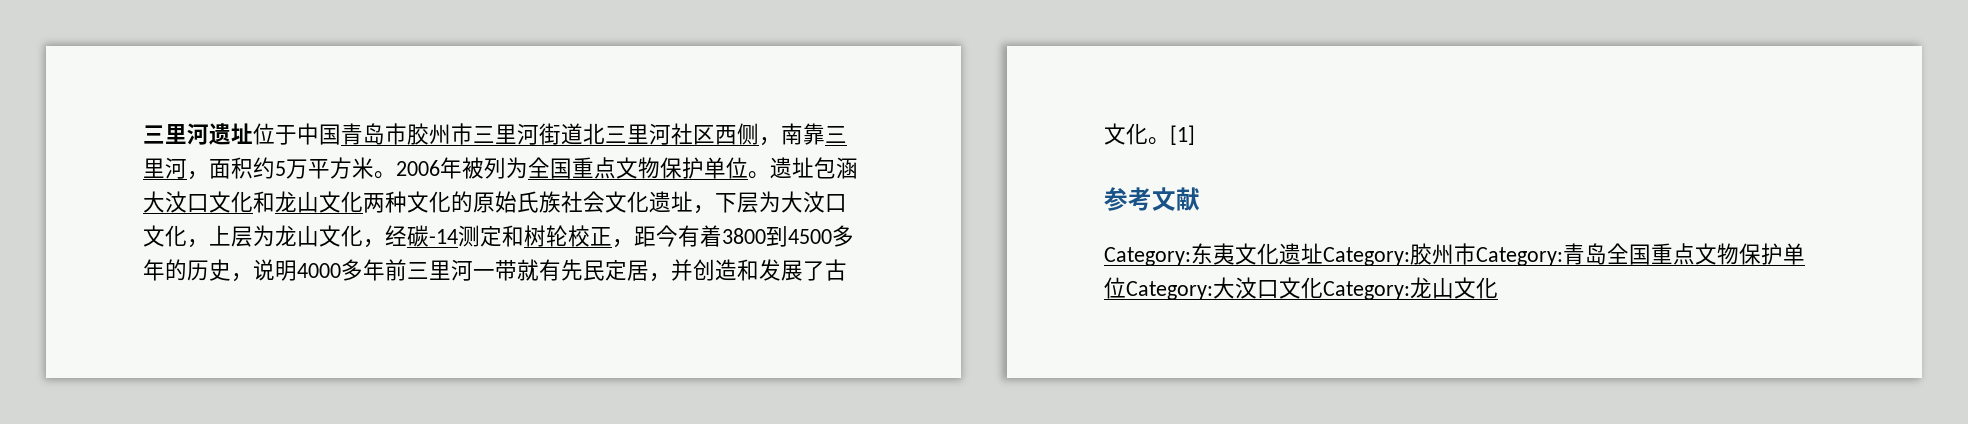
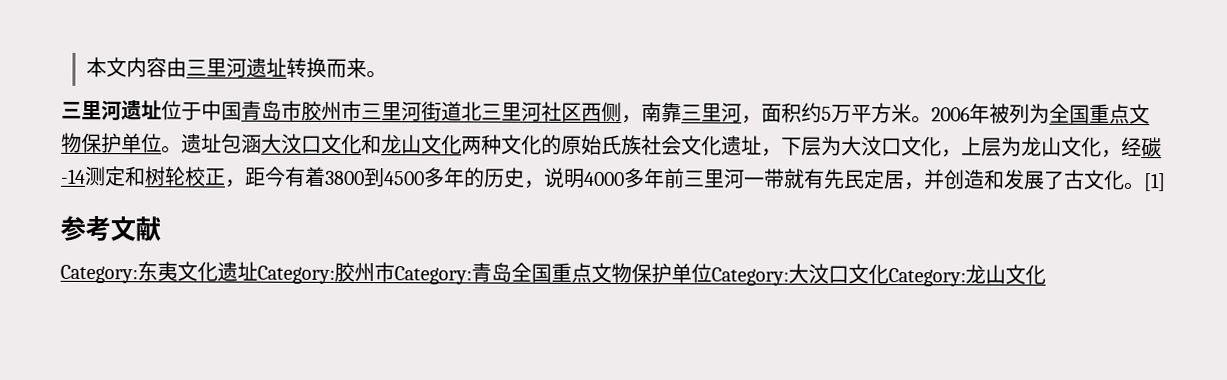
+ 本文内容由三里河遗址转换而来。

